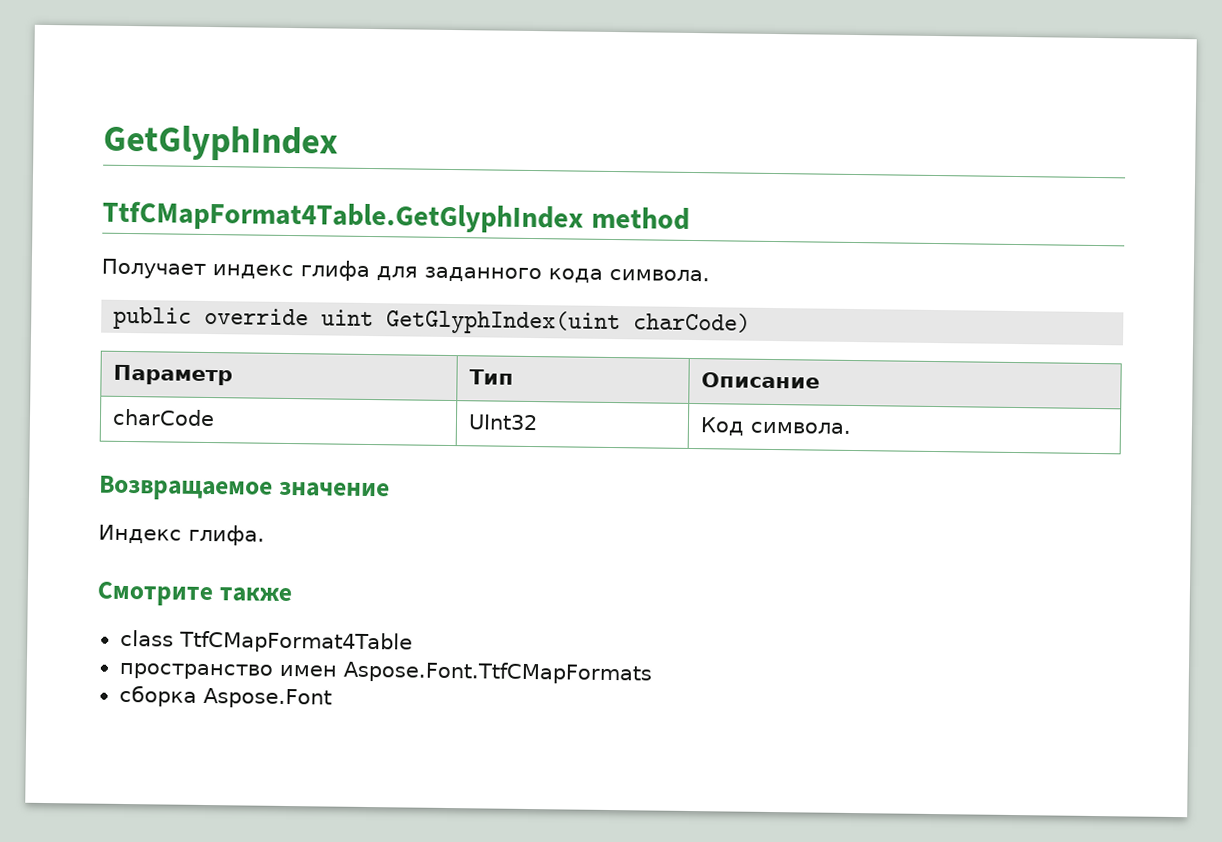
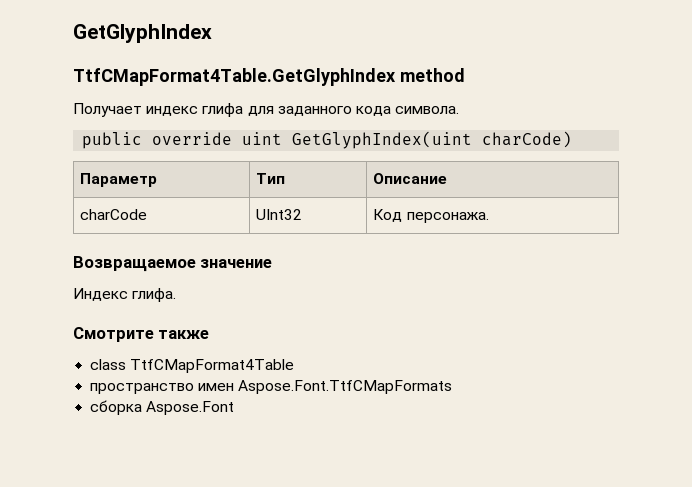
- charCode | UInt32 | Код символа.
+ charCode | UInt32 | Код персонажа.

